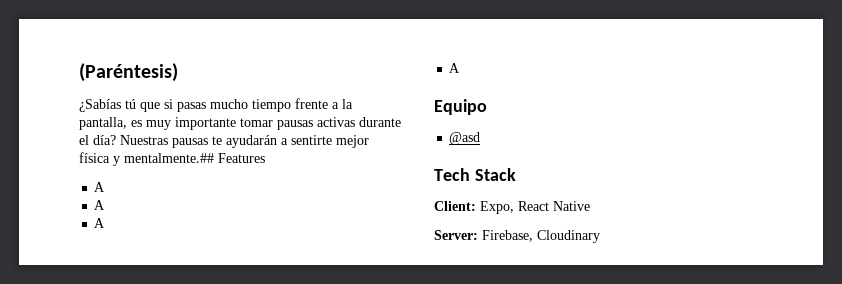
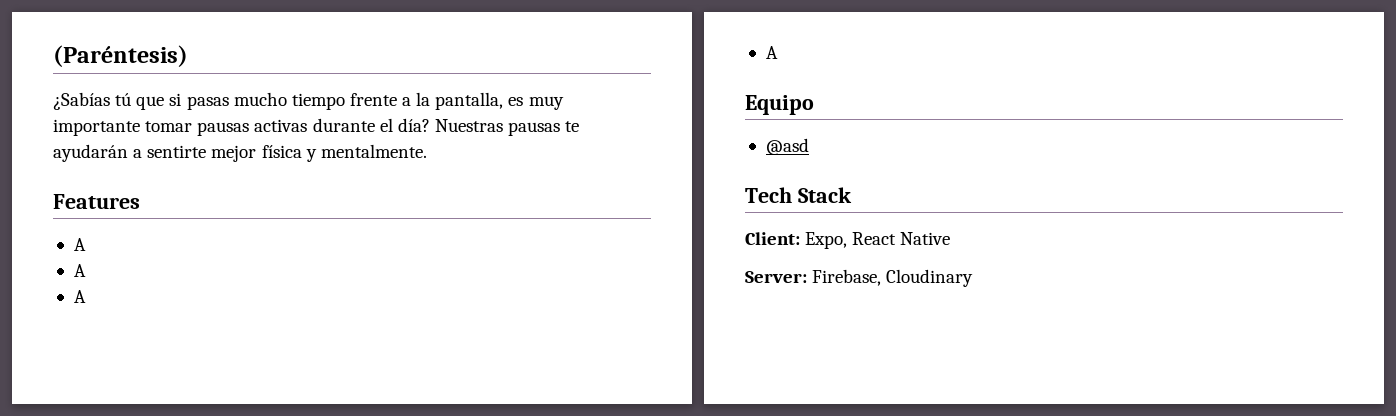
- Nuestras pausas te ayudarán a sentirte mejor física y mentalmente.## Features
+ Nuestras pausas te ayudarán a sentirte mejor física y mentalmente.
+ Features

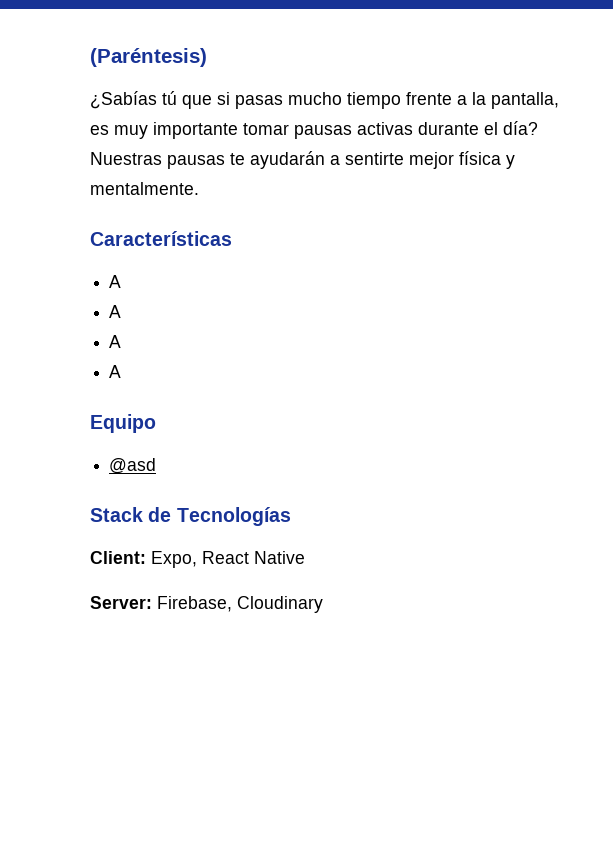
- Features
+ Características
- Tech Stack
+ Stack de Tecnologías

